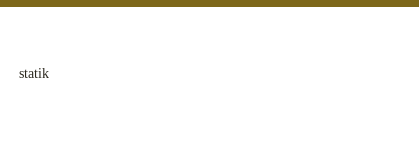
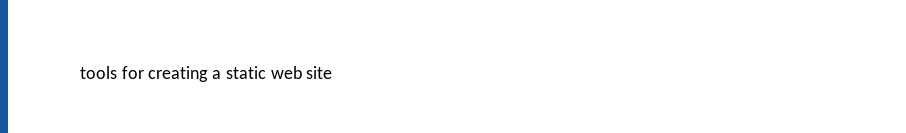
- statik
+ tools for creating a static web site

